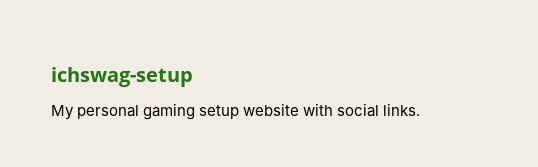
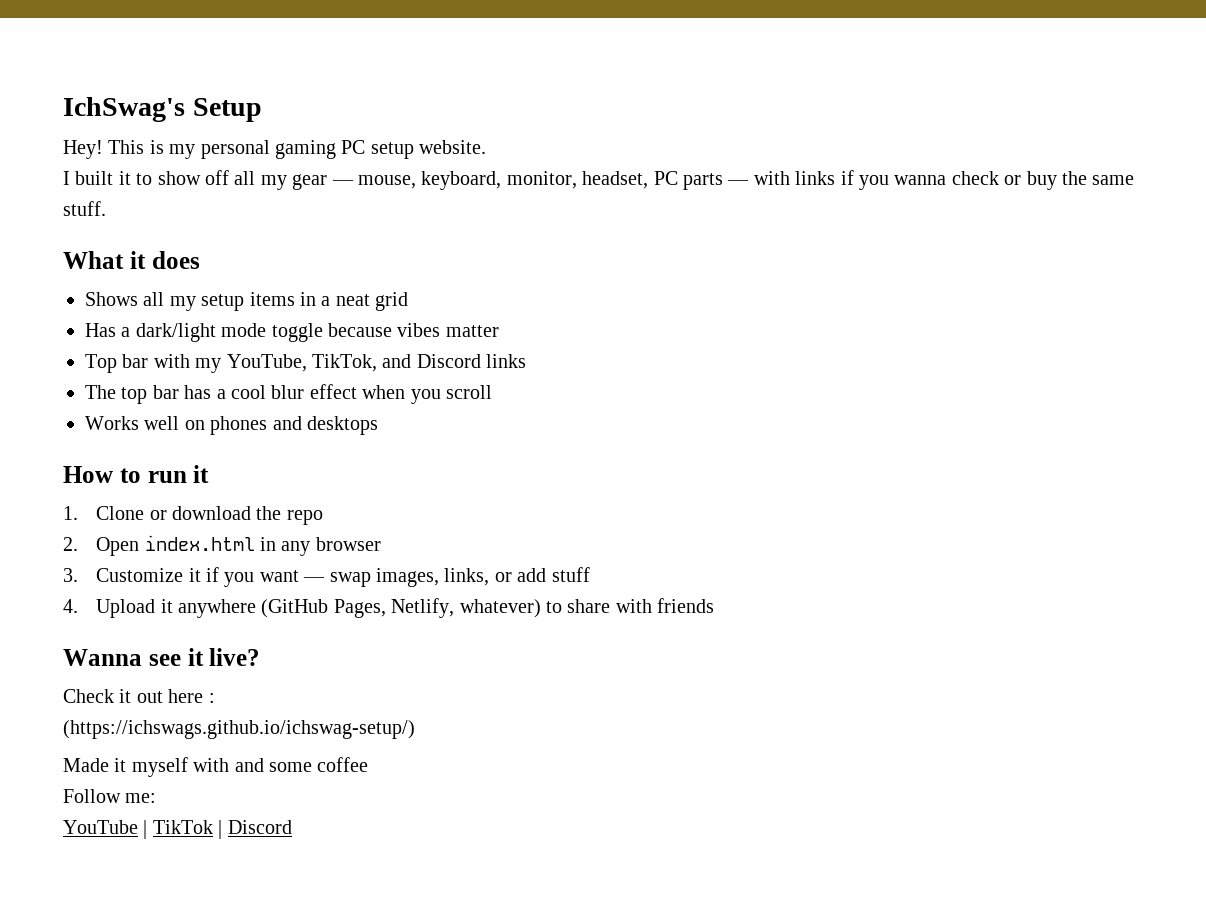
- ichswag-setup
- My personal gaming setup website with social links.
+ IchSwag's Setup
+ Hey! This is my personal gaming PC setup website.
+ I built it to show off all my gear — mouse, keyboard, monitor, headset, PC parts — with links if you wanna check or buy the same stuff.
+ What it does
+ Shows all my setup items in a neat grid
+ Has a dark/light mode toggle because vibes matter
+ Top bar with my YouTube, TikTok, and Discord links
+ The top bar has a cool blur effect when you scroll
+ Works well on phones and desktops
+ How to run it
+ 1. Clone or download the repo
+ 2. Open index.html in any browser
+ 3. Customize it if you want — swap images, links, or add stuff
+ 4. Upload it anywhere (GitHub Pages, Netlify, whatever) to share with friends
+ Wanna see it live?
+ Check it out here :
+ (https://ichswags.github.io/ichswag-setup/)
+ Made it myself with and some coffee
+ Follow me:
+ YouTube | TikTok | Discord

